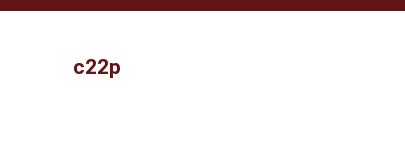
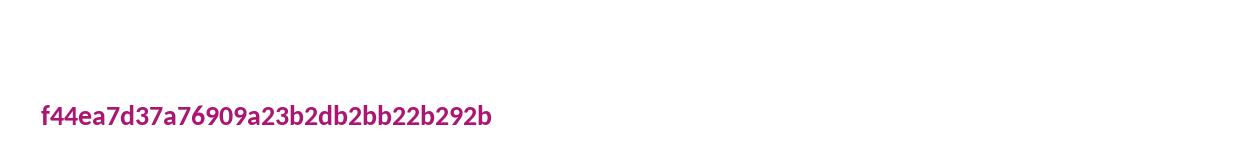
- c22p
+ f44ea7d37a76909a23b2db2bb22b292b

